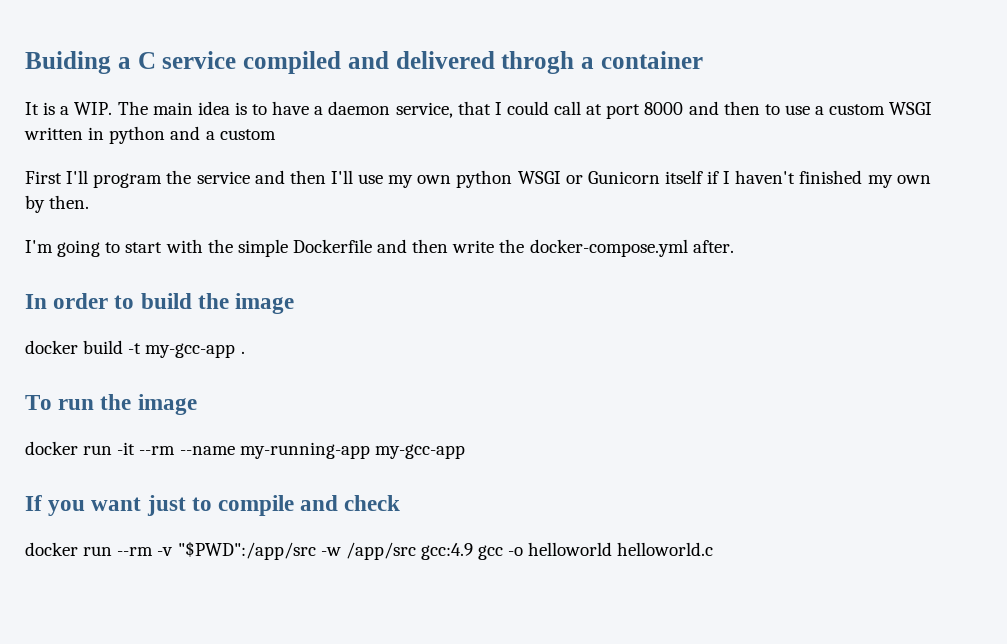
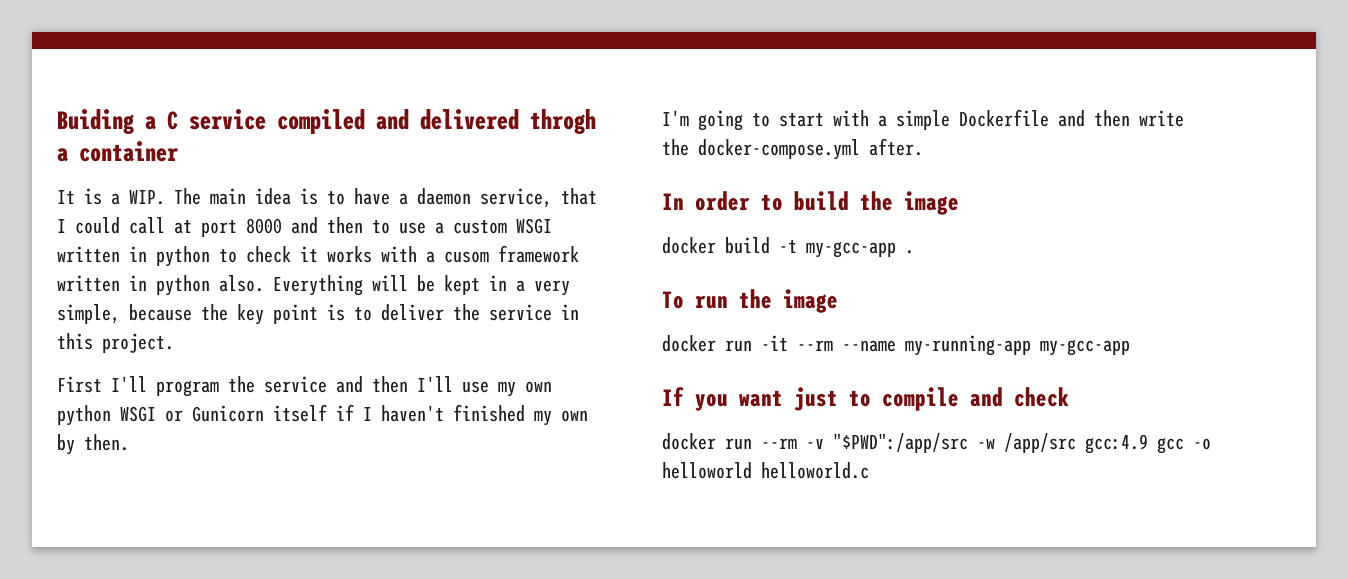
- It is a WIP. The main idea is to have a daemon service, that I could call at port 8000 and then to use a custom WSGI written in python and a custom
+ It is a WIP. The main idea is to have a daemon service, that I could call at port 8000 and then to use a custom WSGI written in python to check it works with a cusom framework written in python also. Everything will be kept in a very simple, because the key point is to deliver the service in this project.
- I'm going to start with the simple Dockerfile and then write the docker-compose.yml after.
+ I'm going to start with a simple Dockerfile and then write the docker-compose.yml after.

